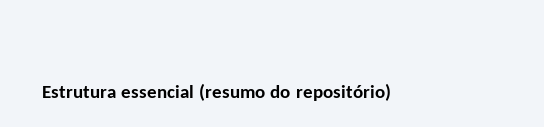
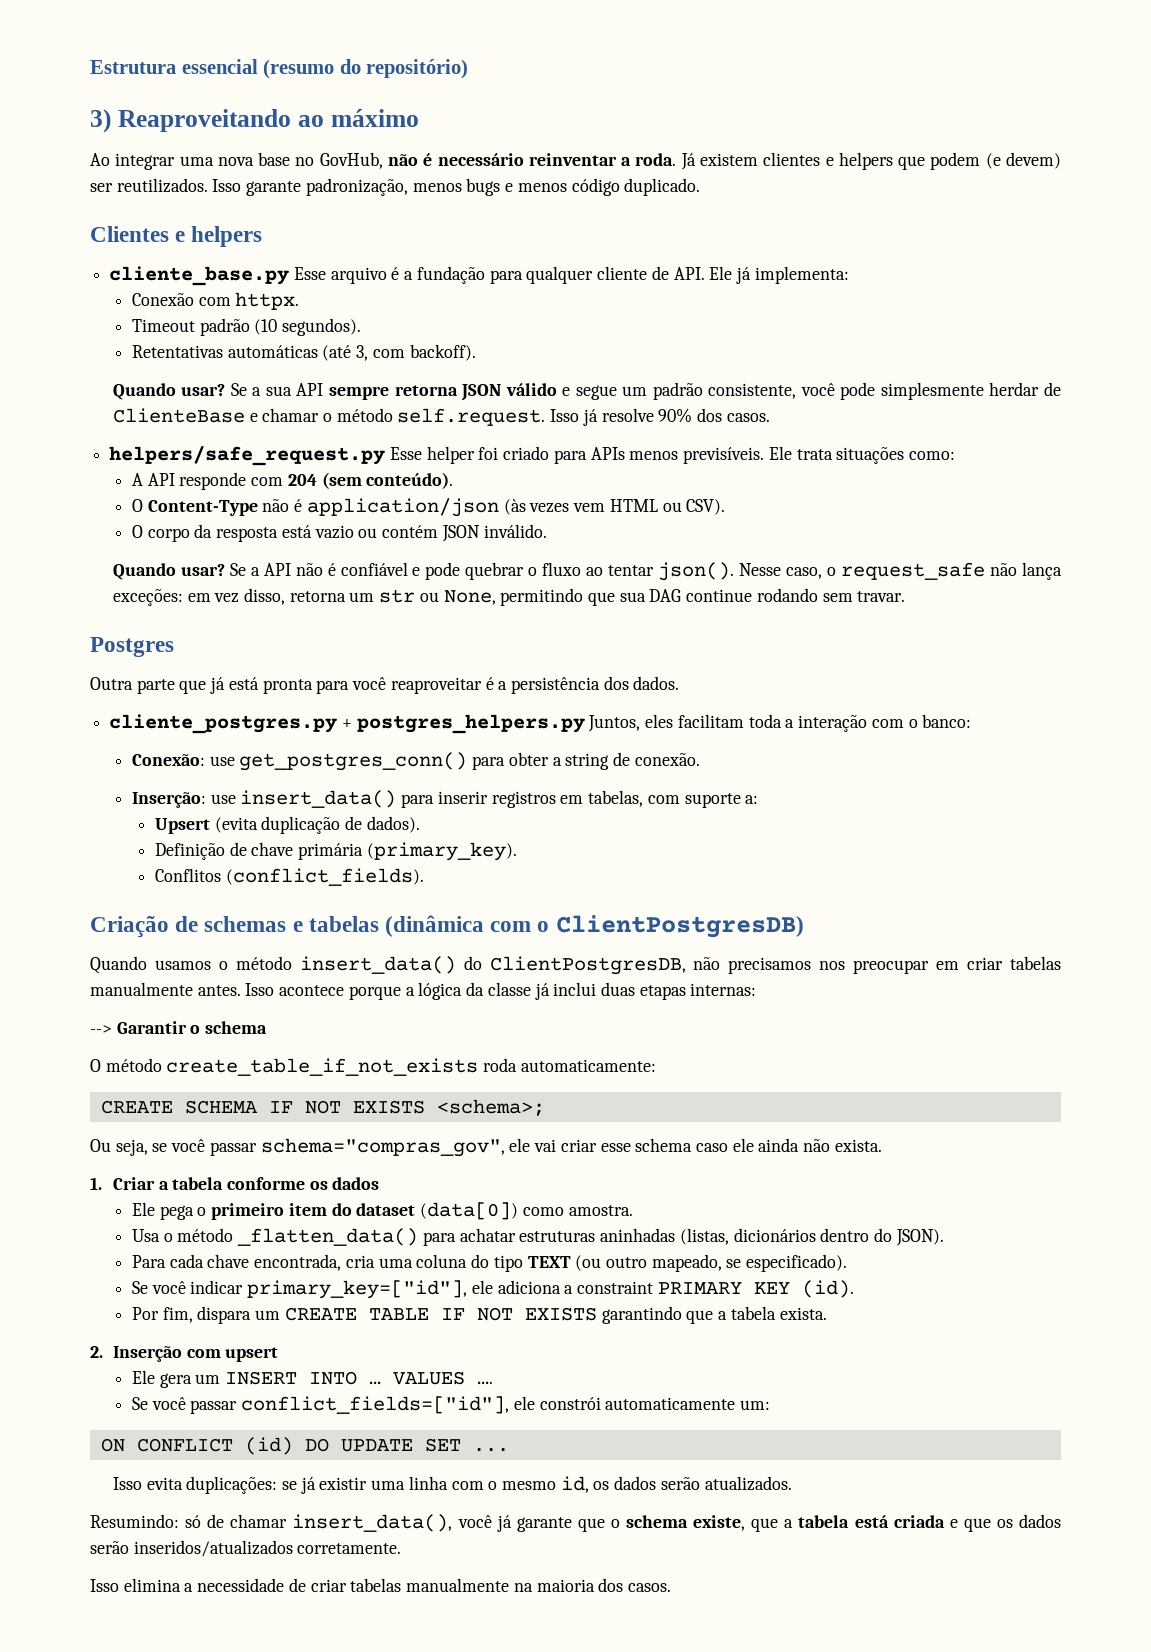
+ 3) Reaproveitando ao máximo
+ Ao integrar uma nova base no GovHub, não é necessário reinventar a roda. Já existem clientes e helpers que podem (e devem) ser reutilizados. Isso garante padronização, menos bugs e menos código duplicado.
+ Clientes e helpers
+ cliente_base.py Esse arquivo é a fundação para qualquer cliente de API. Ele já implementa:
+ Conexão com httpx.
+ Timeout padrão (10 segundos).
+ Retentativas automáticas (até 3, com backoff).
+ Quando usar? Se a sua API sempre retorna JSON válido e segue um padrão consistente, você pode simplesmente herdar de ClienteBase e chamar o método self.request. Isso já resolve 90% dos casos.
+ helpers/safe_request.py Esse helper foi criado para APIs menos previsíveis. Ele trata situações como:
+ A API responde com 204 (sem conteúdo).
+ O Content-Type não é application/json (às vezes vem HTML ou CSV).
+ O corpo da resposta está vazio ou contém JSON inválido.
+ Quando usar? Se a API não é confiável e pode quebrar o fluxo ao tentar json(). Nesse caso, o request_safe não lança exceções: em vez disso, retorna um str ou None, permitindo que sua DAG continue rodando sem travar.
+ Postgres
+ Outra parte que já está pronta para você reaproveitar é a persistência dos dados.
+ cliente_postgres.py + postgres_helpers.py Juntos, eles facilitam toda a interação com o banco:
+ Conexão: use get_postgres_conn() para obter a string de conexão.
+ Inserção: use insert_data() para inserir registros em tabelas, com suporte a:
+ Upsert (evita duplicação de dados).
+ Definição de chave primária (primary_key).
+ Conflitos (conflict_fields).
+ Criação de schemas e tabelas (dinâmica com o ClientPostgresDB)
+ Quando usamos o método insert_data() do ClientPostgresDB, não precisamos nos preocupar em criar tabelas manualmente antes. Isso acontece porque a lógica da classe já inclui duas etapas internas:
+ --> Garantir o schema
+ O método create_table_if_not_exists roda automaticamente:
+ CREATE SCHEMA IF NOT EXISTS <schema>;
+ Ou seja, se você passar schema="compras_gov", ele vai criar esse schema caso ele ainda não exista.
+ 1. Criar a tabela conforme os dados
+ Ele pega o primeiro item do dataset (data[0]) como amostra.
+ Usa o método _flatten_data() para achatar estruturas aninhadas (listas, dicionários dentro do JSON).
+ Para cada chave encontrada, cria uma coluna do tipo TEXT (ou outro mapeado, se especificado).
+ Se você indicar primary_key=["id"], ele adiciona a constraint PRIMARY KEY (id).
+ Por fim, dispara um CREATE TABLE IF NOT EXISTS garantindo que a tabela exista.
+ 2. Inserção com upsert
+ Ele gera um INSERT INTO … VALUES ….
+ Se você passar conflict_fields=["id"], ele constrói automaticamente um:
+ ON CONFLICT (id) DO UPDATE SET ...
+ Isso evita duplicações: se já existir uma linha com o mesmo id, os dados serão atualizados.
+ Resumindo: só de chamar insert_data(), você já garante que o schema existe, que a tabela está criada e que os dados serão inseridos/atualizados corretamente.
+ Isso elimina a necessidade de criar tabelas manualmente na maioria dos casos.

